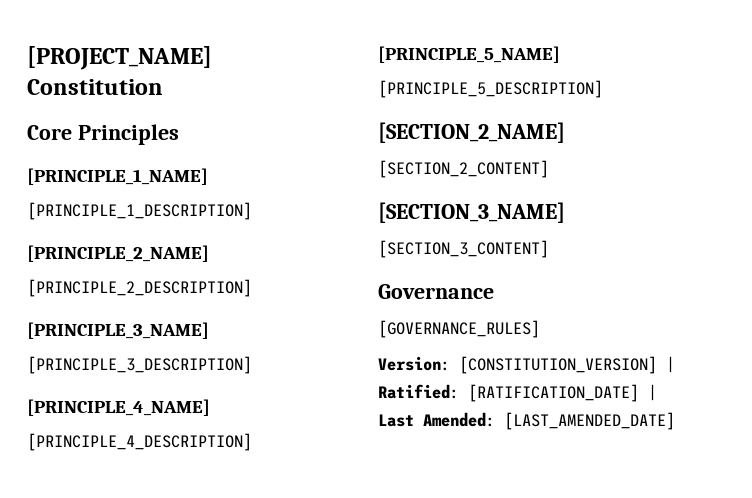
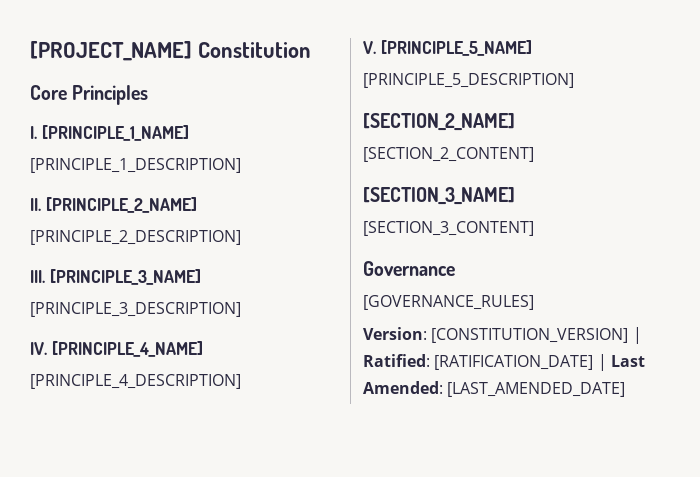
- [PRINCIPLE_1_NAME]
+ I. [PRINCIPLE_1_NAME]
- [PRINCIPLE_2_NAME]
+ II. [PRINCIPLE_2_NAME]
- [PRINCIPLE_3_NAME]
+ III. [PRINCIPLE_3_NAME]
- [PRINCIPLE_4_NAME]
+ IV. [PRINCIPLE_4_NAME]
- [PRINCIPLE_5_NAME]
+ V. [PRINCIPLE_5_NAME]

